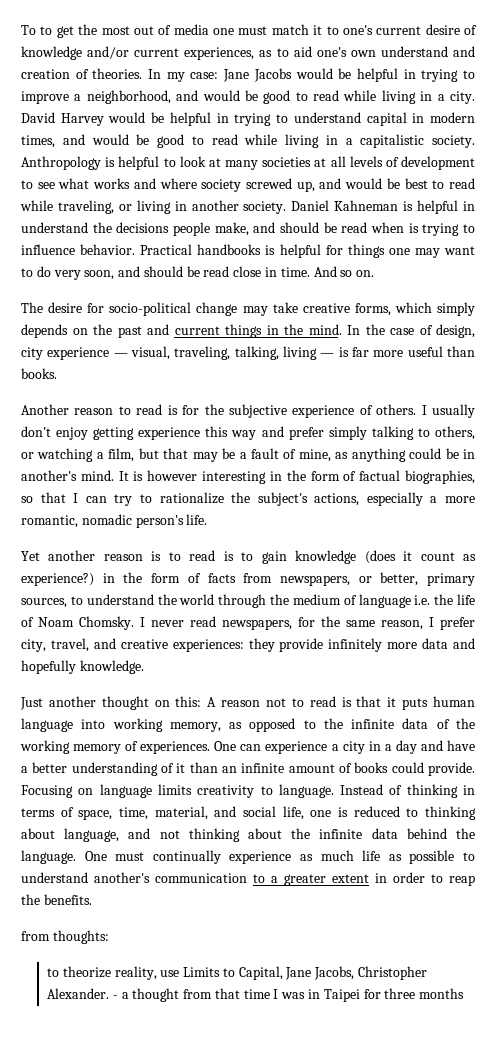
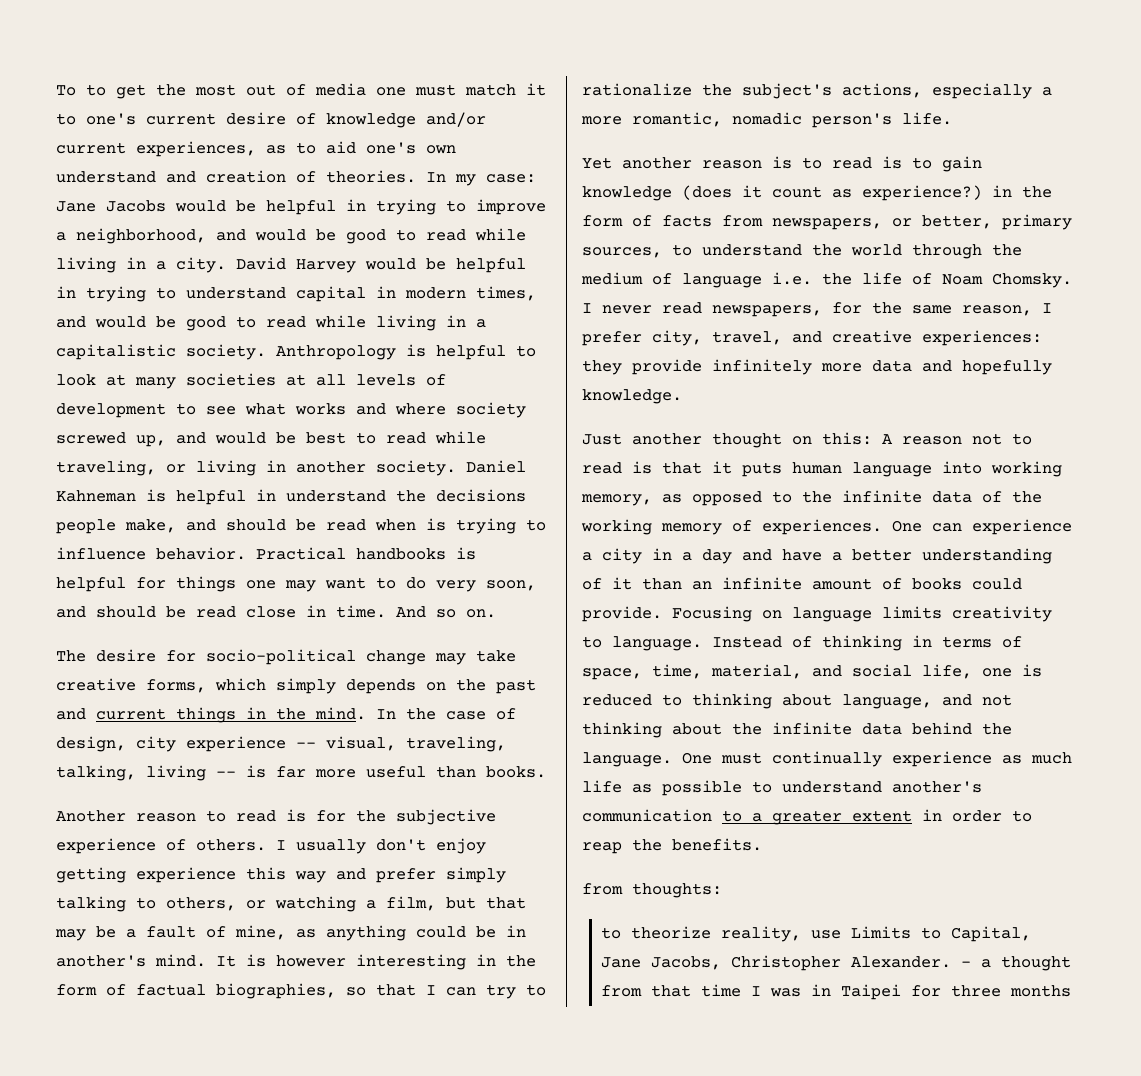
- In the case of design, city experience — visual, traveling, talking, living — is far more useful than books.
+ In the case of design, city experience -- visual, traveling, talking, living -- is far more useful than books.

